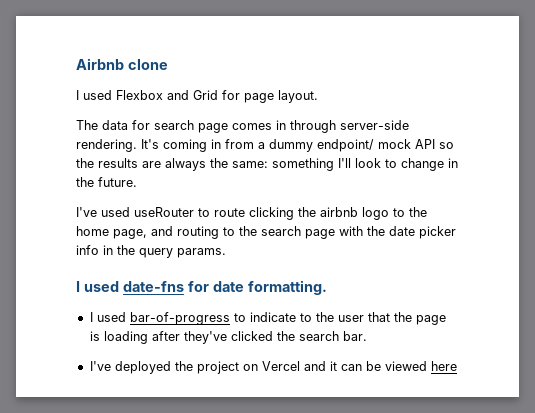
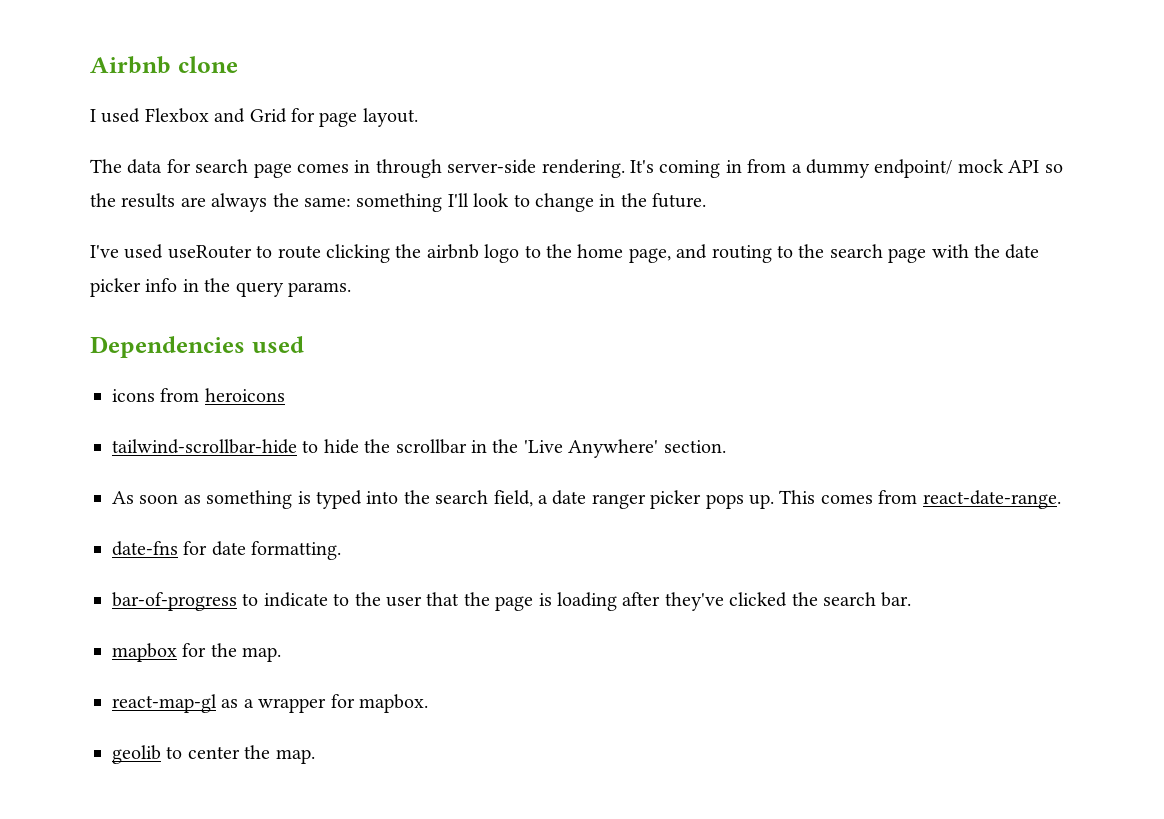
- I used date-fns for date formatting.
+ Dependencies used
+ icons from heroicons
+ tailwind-scrollbar-hide to hide the scrollbar in the 'Live Anywhere' section.
+ As soon as something is typed into the search field, a date ranger picker pops up. This comes from react-date-range.
+ date-fns for date formatting.
- I used bar-of-progress to indicate to the user that the page is loading after they've clicked the search bar.
+ bar-of-progress to indicate to the user that the page is loading after they've clicked the search bar.
- I've deployed the project on Vercel and it can be viewed here
+ mapbox for the map.
+ react-map-gl as a wrapper for mapbox.
+ geolib to center the map.

